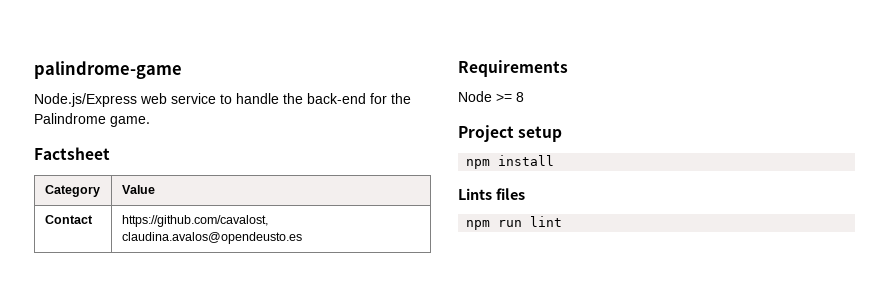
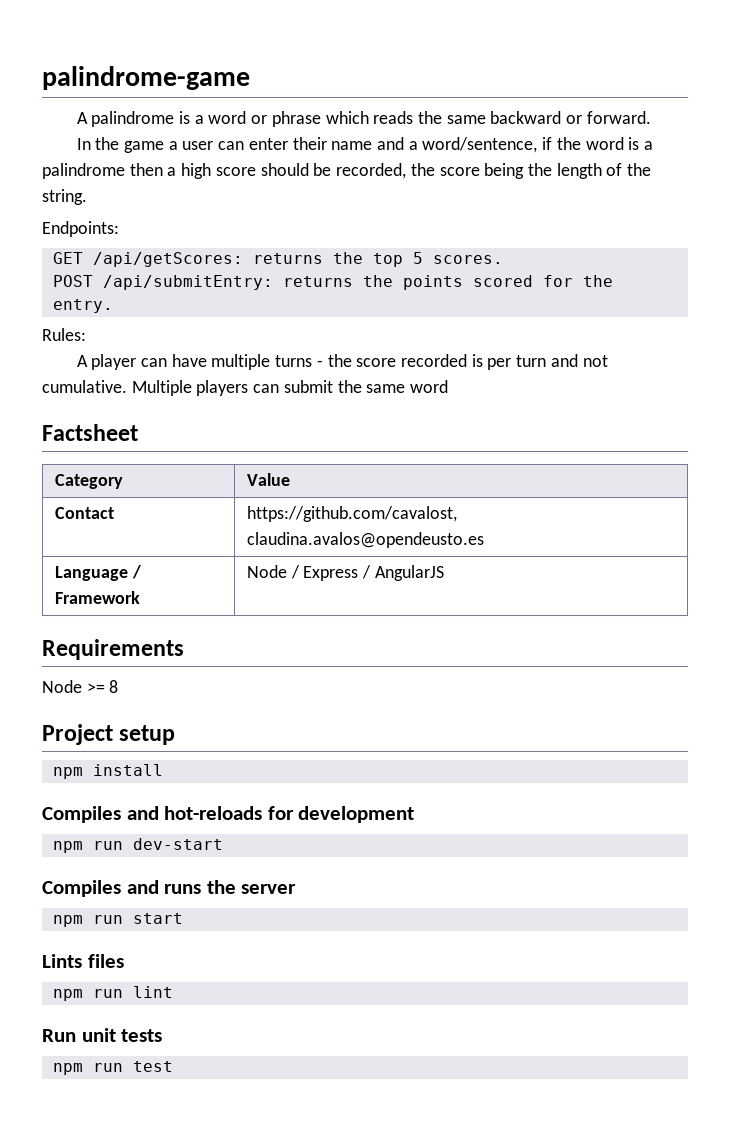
- Node.js/Express web service to handle the back-end for the Palindrome game.
+ A palindrome is a word or phrase which reads the same backward or forward.
+ In the game a user can enter their name and a word/sentence, if the word is a palindrome then a high score should be recorded, the score being the length of the string.
+ Endpoints:
+ GET /api/getScores: returns the top 5 scores.
+ POST /api/submitEntry: returns the points scored for the entry.
+ Rules:
+ A player can have multiple turns - the score recorded is per turn and not cumulative. Multiple players can submit the same word
+ Language / Framework | Node / Express / AngularJS
+ Compiles and hot-reloads for development
+ npm run dev-start
+ Compiles and runs the server
+ npm run start
+ Run unit tests
+ npm run test

